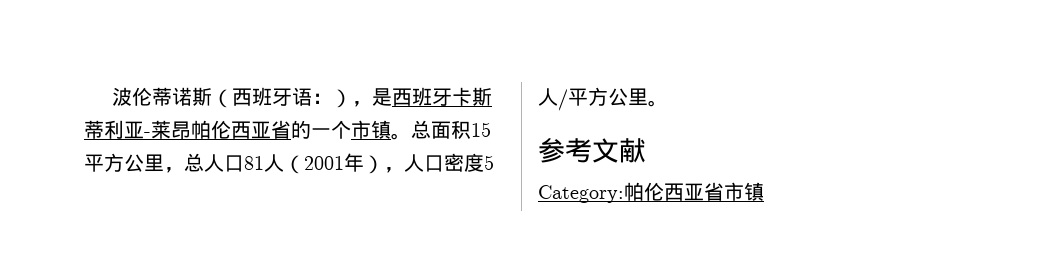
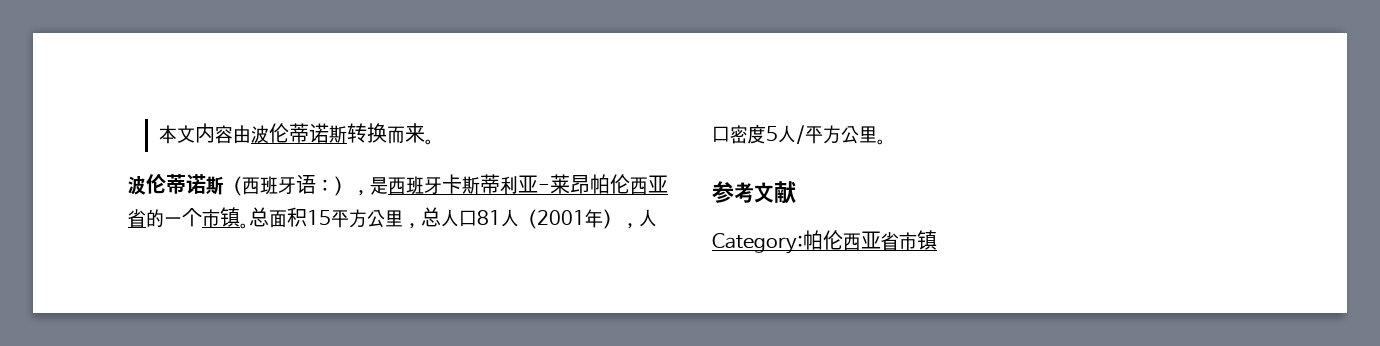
+ 本文内容由波伦蒂诺斯转换而来。

